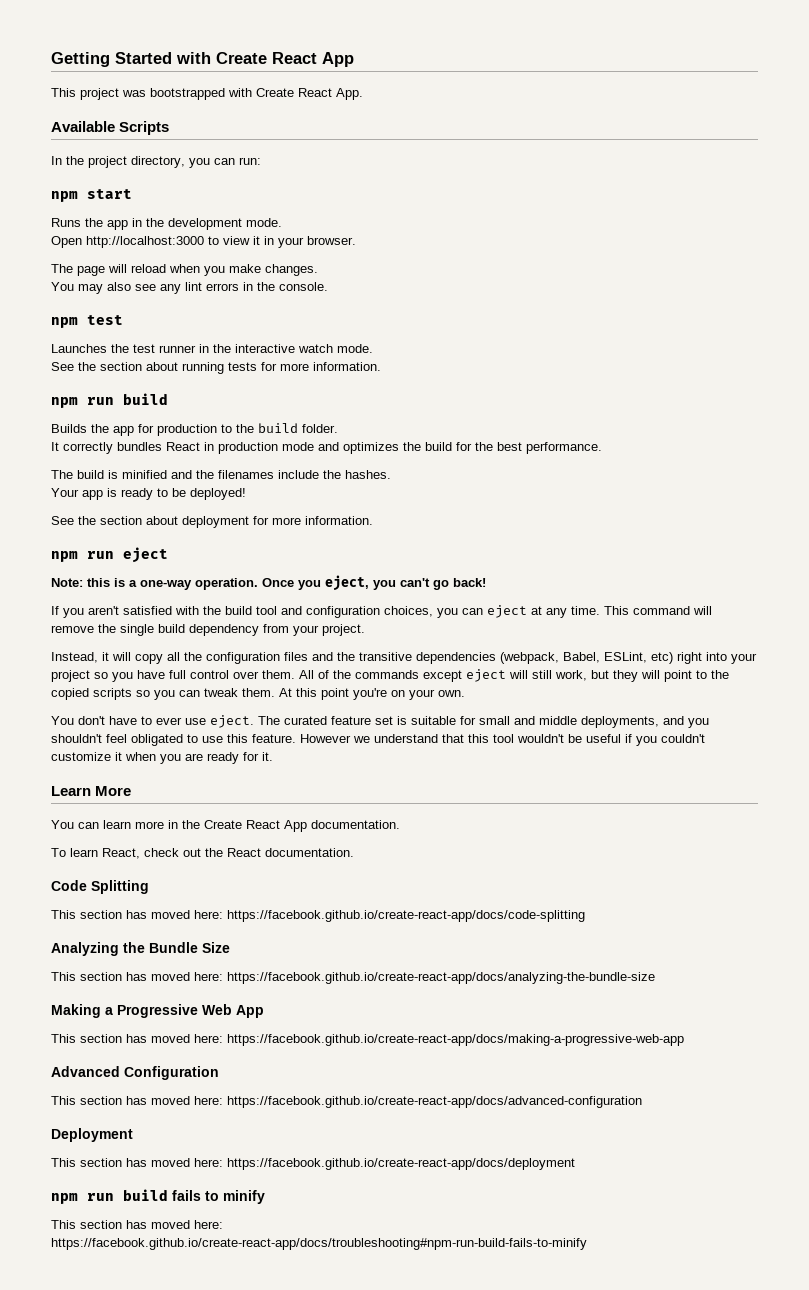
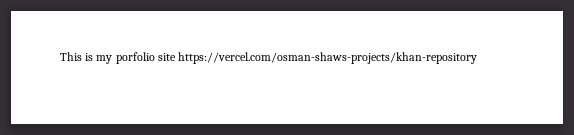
- Getting Started with Create React App
- This project was bootstrapped with Create React App.
- Available Scripts
- In the project directory, you can run:
- npm start
- Runs the app in the development mode.
- Open http://localhost:3000 to view it in your browser.
- The page will reload when you make changes.
- You may also see any lint errors in the console.
- npm test
- Launches the test runner in the interactive watch mode.
- See the section about running tests for more information.
- npm run build
- Builds the app for production to the build folder.
- It correctly bundles React in production mode and optimizes the build for the best performance.
- The build is minified and the filenames include the hashes.
- Your app is ready to be deployed!
- See the section about deployment for more information.
- npm run eject
- Note: this is a one-way operation. Once you eject, you can't go back!
- If you aren't satisfied with the build tool and configuration choices, you can eject at any time. This command will remove the single build dependency from your project.
- Instead, it will copy all the configuration files and the transitive dependencies (webpack, Babel, ESLint, etc) right into your project so you have full control over them. All of the commands except eject will still work, but they will point to the copied scripts so you can tweak them. At this point you're on your own.
- You don't have to ever use eject. The curated feature set is suitable for small and middle deployments, and you shouldn't feel obligated to use this feature. However we understand that this tool wouldn't be useful if you couldn't customize it when you are ready for it.
- Learn More
- You can learn more in the Create React App documentation.
- To learn React, check out the React documentation.
- Code Splitting
- This section has moved here: https://facebook.github.io/create-react-app/docs/code-splitting
- Analyzing the Bundle Size
- This section has moved here: https://facebook.github.io/create-react-app/docs/analyzing-the-bundle-size
- Making a Progressive Web App
- This section has moved here: https://facebook.github.io/create-react-app/docs/making-a-progressive-web-app
- Advanced Configuration
- This section has moved here: https://facebook.github.io/create-react-app/docs/advanced-configuration
- Deployment
- This section has moved here: https://facebook.github.io/create-react-app/docs/deployment
- npm run build fails to minify
- This section has moved here: https://facebook.github.io/create-react-app/docs/troubleshooting#npm-run-build-fails-to-minify
+ This is my porfolio site https://vercel.com/osman-shaws-projects/khan-repository

